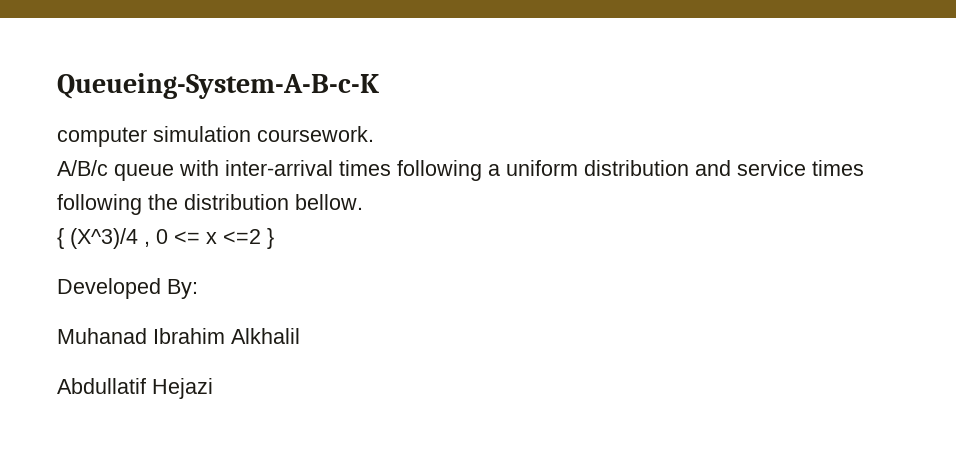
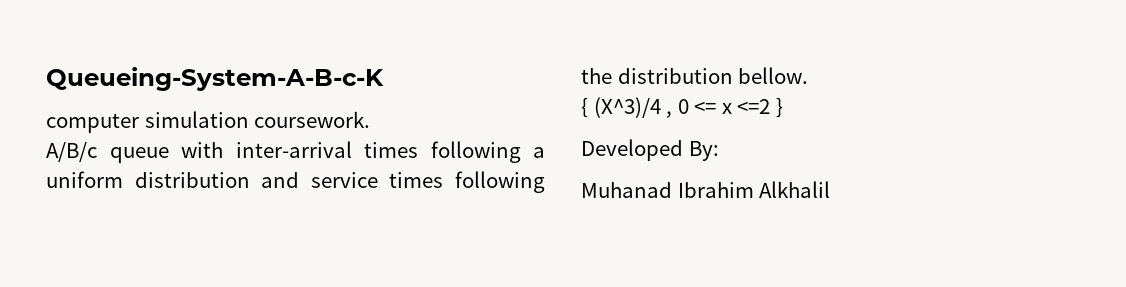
- Abdullatif Hejazi

